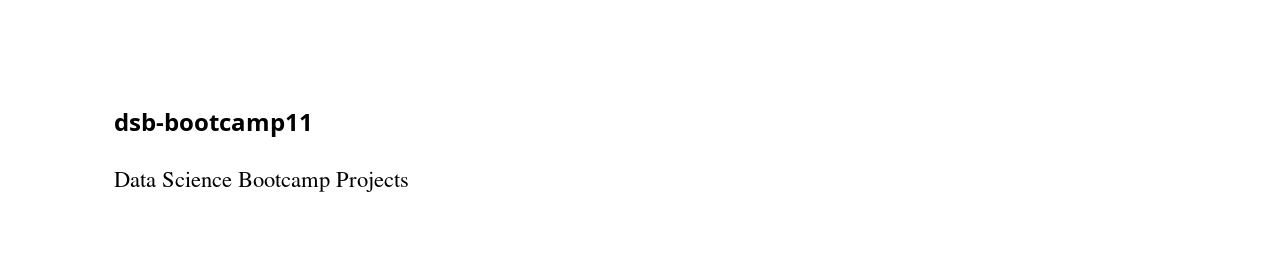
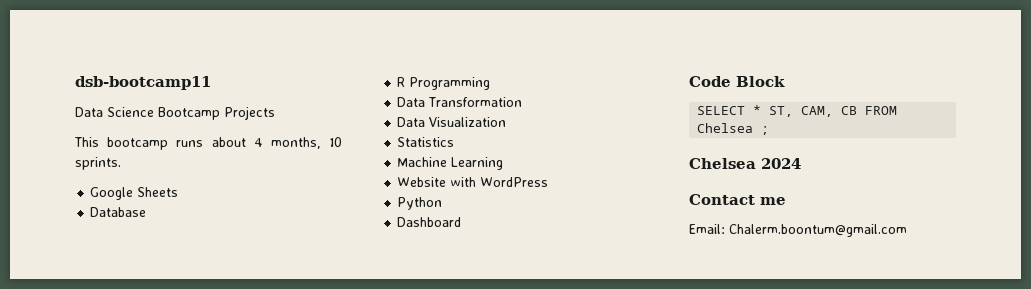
+ This bootcamp runs about 4 months, 10 sprints.
+ Google Sheets
+ Database
+ R Programming
+ Data Transformation
+ Data Visualization
+ Statistics
+ Machine Learning
+ Website with WordPress
+ Python
+ Dashboard
+ Code Block
+ SELECT * ST, CAM, CB FROM Chelsea ;
+ Chelsea 2024
+ Contact me
+ Email: Chalerm.boontum@gmail.com

